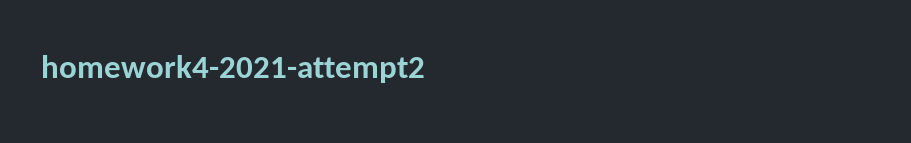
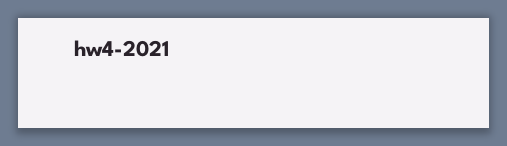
- homework4-2021-attempt2
+ hw4-2021

